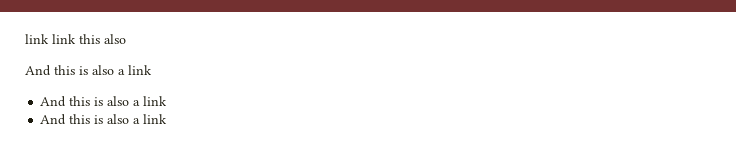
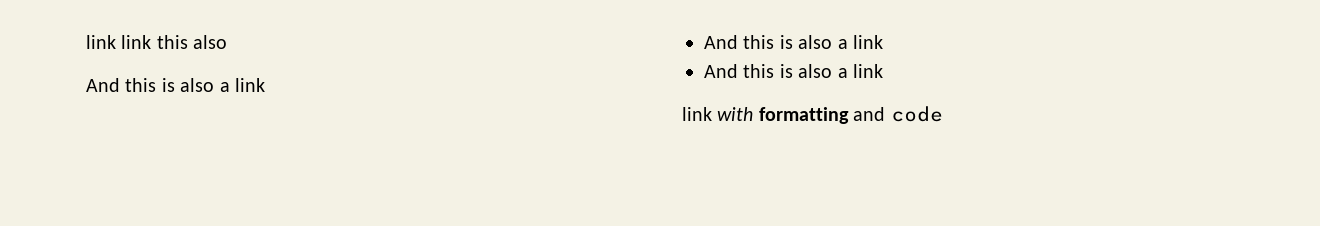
+ link with formatting and code

